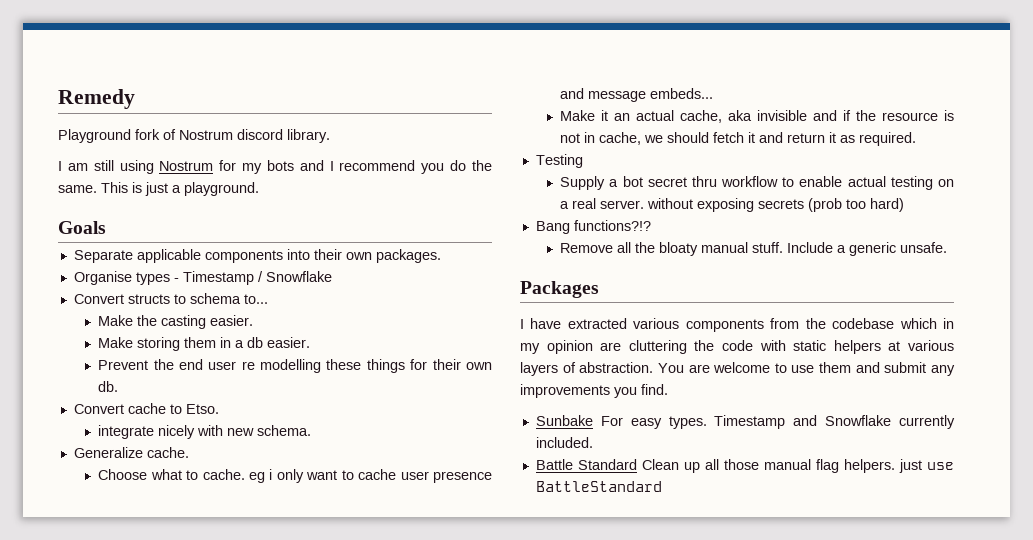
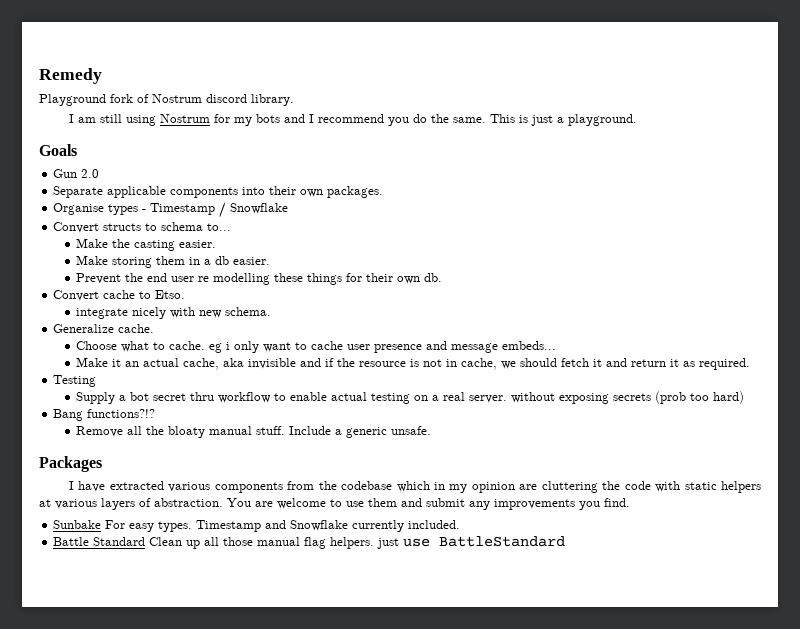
+ Gun 2.0

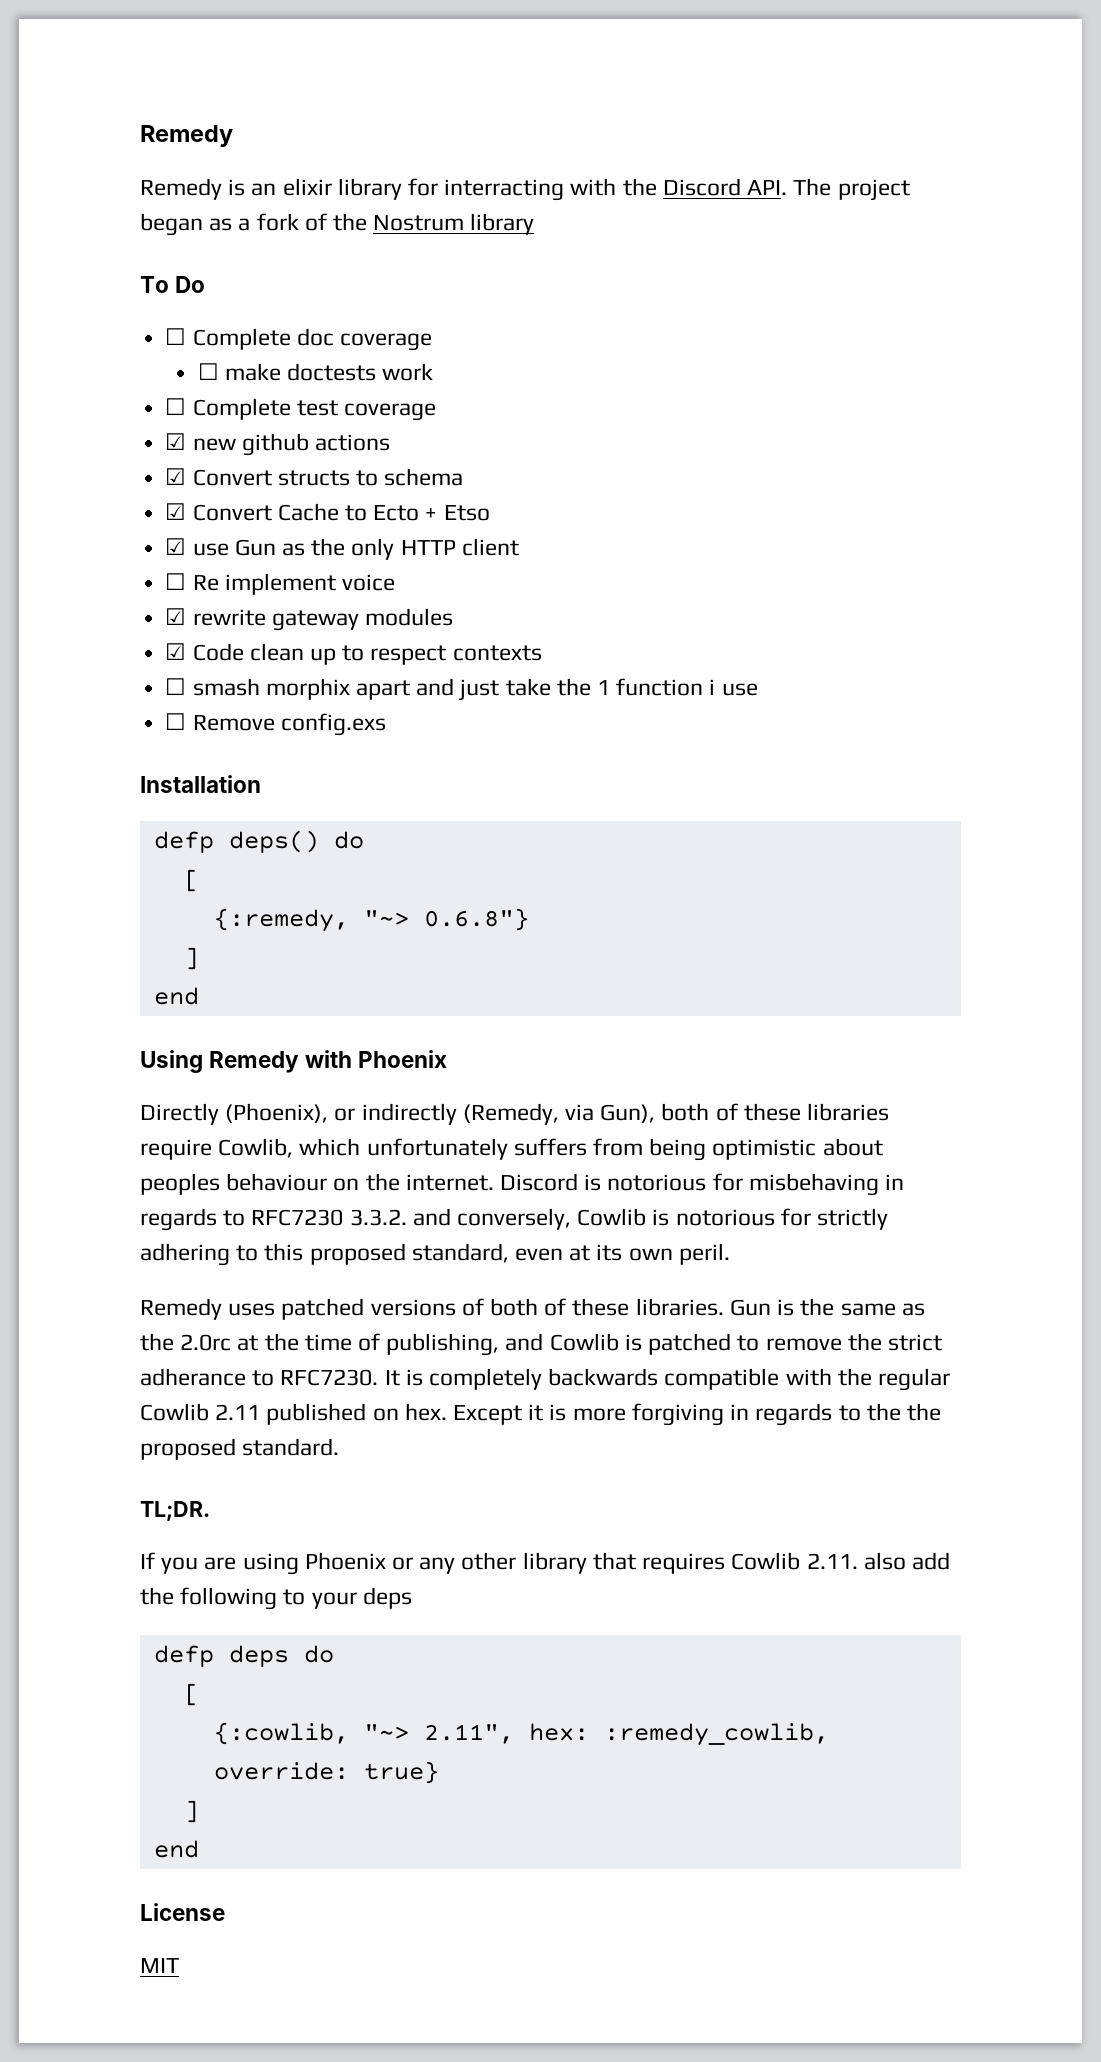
- Playground fork of Nostrum discord library.
- I am still using Nostrum for my bots and I recommend you do the same. This is just a playground.
- Goals
- Gun 2.0
- Separate applicable components into their own packages.
- Organise types - Timestamp / Snowflake
- Convert structs to schema to...
- Make the casting easier.
- Make storing them in a db easier.
- Prevent the end user re modelling these things for their own db.
- Convert cache to Etso.
- integrate nicely with new schema.
- Generalize cache.
- Choose what to cache. eg i only want to cache user presence and message embeds...
- Make it an actual cache, aka invisible and if the resource is not in cache, we should fetch it and return it as required.
- Testing
- Supply a bot secret thru workflow to enable actual testing on a real server. without exposing secrets (prob too hard)
- Bang functions?!?
- Remove all the bloaty manual stuff. Include a generic unsafe.
- Packages
- I have extracted various components from the codebase which in my opinion are cluttering the code with static helpers at various layers of abstraction. You are welcome to use them and submit any improvements you find.
- Sunbake For easy types. Timestamp and Snowflake currently included.
- Battle Standard Clean up all those manual flag helpers. just use BattleStandard
+ Remedy is an elixir library for interracting with the Discord API. The project began as a fork of the Nostrum library
+ To Do
+ ☐ Complete doc coverage
+ ☐ make doctests work
+ ☐ Complete test coverage
+ ☑ new github actions
+ ☑ Convert structs to schema
+ ☑ Convert Cache to Ecto + Etso
+ ☑ use Gun as the only HTTP client
+ ☐ Re implement voice
+ ☑ rewrite gateway modules
+ ☑ Code clean up to respect contexts
+ ☐ smash morphix apart and just take the 1 function i use
+ ☐ Remove config.exs
+ Installation
+ defp deps() do
+ [
+ {:remedy, "~> 0.6.8"}
+ ]
+ end
+ Using Remedy with Phoenix
+ Directly (Phoenix), or indirectly (Remedy, via Gun), both of these libraries require Cowlib, which unfortunately suffers from being optimistic about peoples behaviour on the internet. Discord is notorious for misbehaving in regards to RFC7230 3.3.2. and conversely, Cowlib is notorious for strictly adhering to this proposed standard, even at its own peril.
+ Remedy uses patched versions of both of these libraries. Gun is the same as the 2.0rc at the time of publishing, and Cowlib is patched to remove the strict adherance to RFC7230. It is completely backwards compatible with the regular Cowlib 2.11 published on hex. Except it is more forgiving in regards to the the proposed standard.
+ TL;DR.
+ If you are using Phoenix or any other library that requires Cowlib 2.11. also add the following to your deps
+ defp deps do
+ [
+ {:cowlib, "~> 2.11", hex: :remedy_cowlib, override: true}
+ ]
+ end
+ License
+ MIT

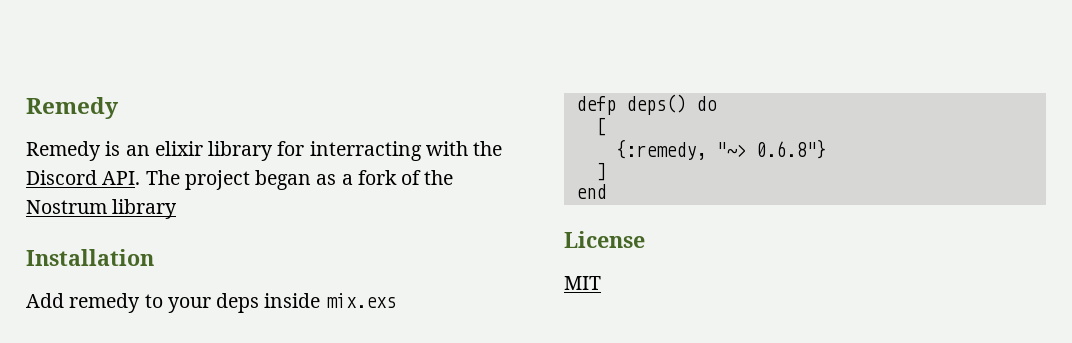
- To Do
- ☐ Complete doc coverage
- ☐ make doctests work
- ☐ Complete test coverage
- ☑ new github actions
- ☑ Convert structs to schema
- ☑ Convert Cache to Ecto + Etso
- ☑ use Gun as the only HTTP client
- ☐ Re implement voice
- ☑ rewrite gateway modules
- ☑ Code clean up to respect contexts
- ☐ smash morphix apart and just take the 1 function i use
- ☐ Remove config.exs
  Installation
+ Add remedy to your deps inside mix.exs
- Using Remedy with Phoenix
- Directly (Phoenix), or indirectly (Remedy, via Gun), both of these libraries require Cowlib, which unfortunately suffers from being optimistic about peoples behaviour on the internet. Discord is notorious for misbehaving in regards to RFC7230 3.3.2. and conversely, Cowlib is notorious for strictly adhering to this proposed standard, even at its own peril.
- Remedy uses patched versions of both of these libraries. Gun is the same as the 2.0rc at the time of publishing, and Cowlib is patched to remove the strict adherance to RFC7230. It is completely backwards compatible with the regular Cowlib 2.11 published on hex. Except it is more forgiving in regards to the the proposed standard.
- TL;DR.
- If you are using Phoenix or any other library that requires Cowlib 2.11. also add the following to your deps
- defp deps do
- [
- {:cowlib, "~> 2.11", hex: :remedy_cowlib, override: true}
- ]
- end

